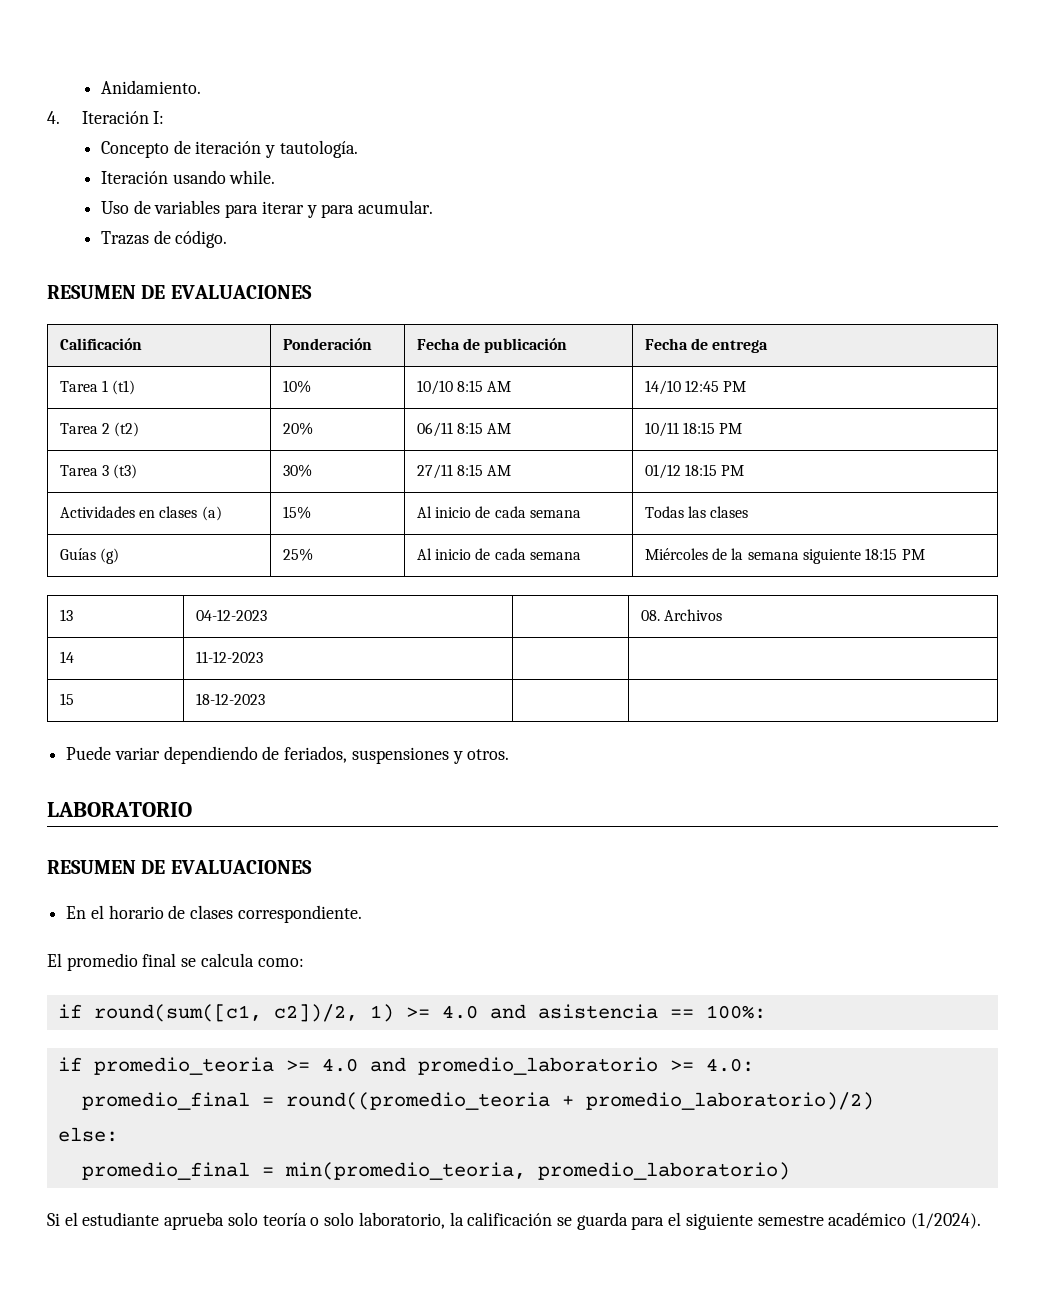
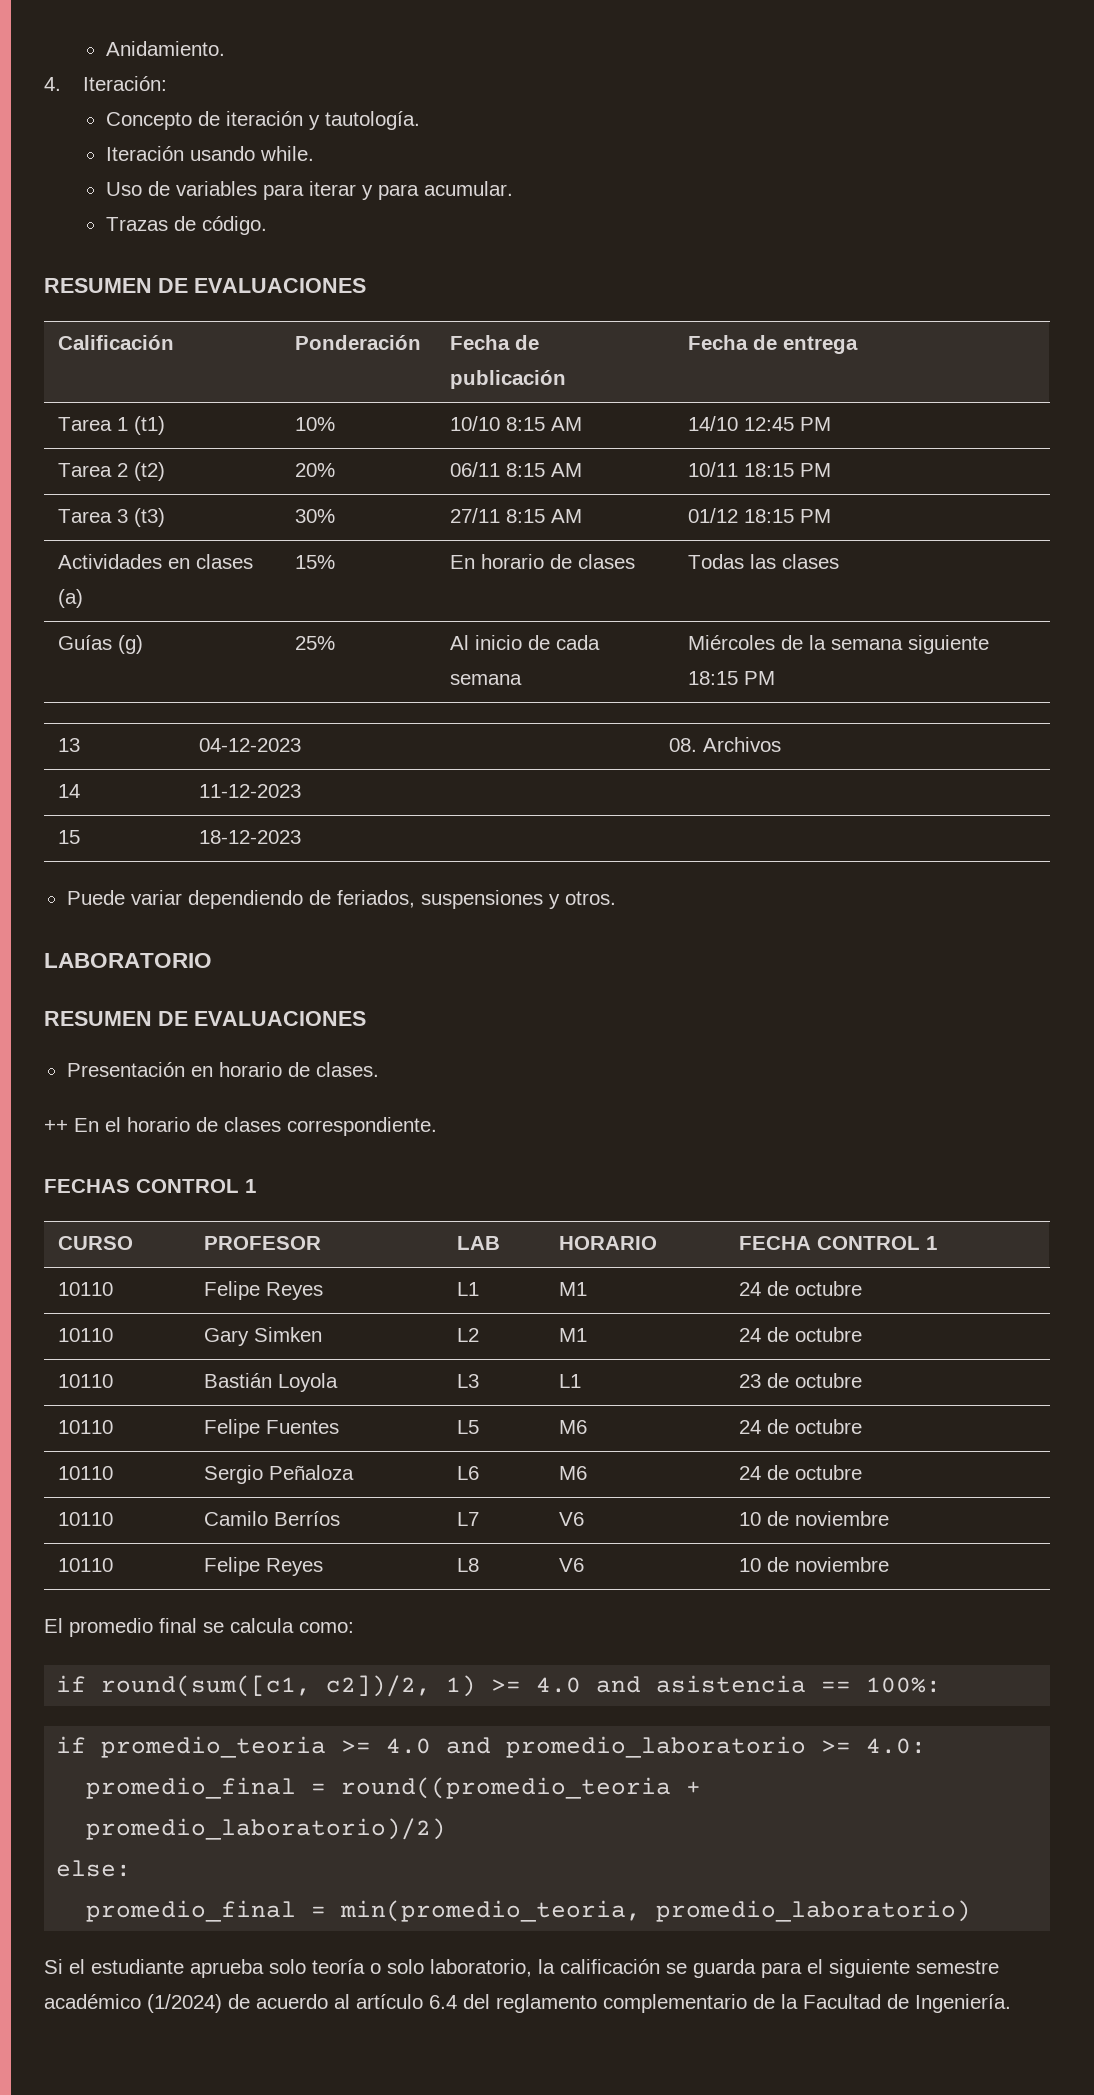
- 4. Iteración I:
+ 4. Iteración:
- Actividades en clases (a) | 15% | Al inicio de cada semana | Todas las clases
+ Actividades en clases (a) | 15% | En horario de clases | Todas las clases
- En el horario de clases correspondiente.
+ Presentación en horario de clases.
+ ++ En el horario de clases correspondiente.
+ FECHAS CONTROL 1
+ CURSO | PROFESOR | LAB | HORARIO | FECHA CONTROL 1
+ 10110 | Felipe Reyes | L1 | M1 | 24 de octubre
+ 10110 | Gary Simken | L2 | M1 | 24 de octubre
+ 10110 | Bastián Loyola | L3 | L1 | 23 de octubre
+ 10110 | Felipe Fuentes | L5 | M6 | 24 de octubre
+ 10110 | Sergio Peñaloza | L6 | M6 | 24 de octubre
+ 10110 | Camilo Berríos | L7 | V6 | 10 de noviembre
+ 10110 | Felipe Reyes | L8 | V6 | 10 de noviembre
- Si el estudiante aprueba solo teoría o solo laboratorio, la calificación se guarda para el siguiente semestre académico (1/2024).
+ Si el estudiante aprueba solo teoría o solo laboratorio, la calificación se guarda para el siguiente semestre académico (1/2024) de acuerdo al artículo 6.4 del reglamento complementario de la Facultad de Ingeniería.

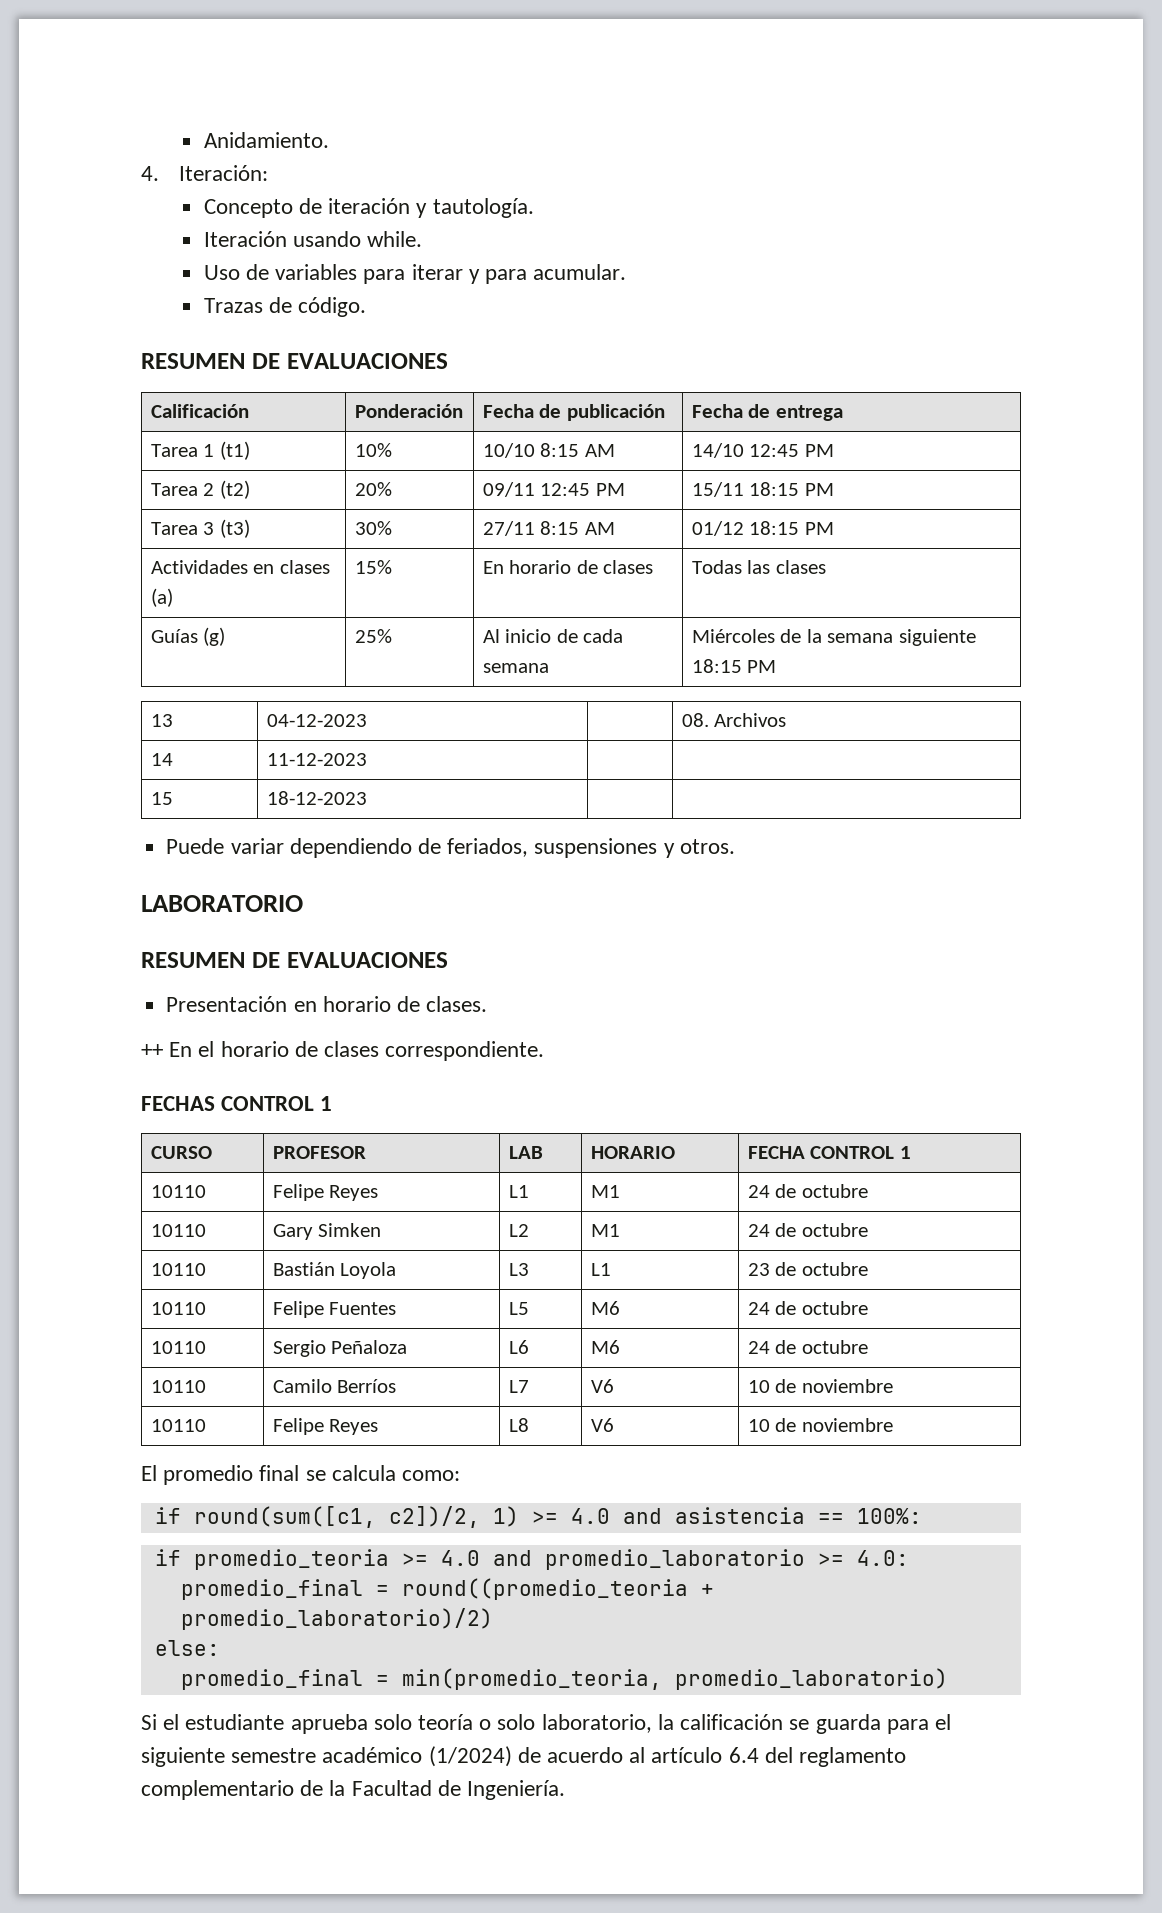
- Tarea 2 (t2) | 20% | 06/11 8:15 AM | 10/11 18:15 PM
+ Tarea 2 (t2) | 20% | 09/11 12:45 PM | 15/11 18:15 PM

